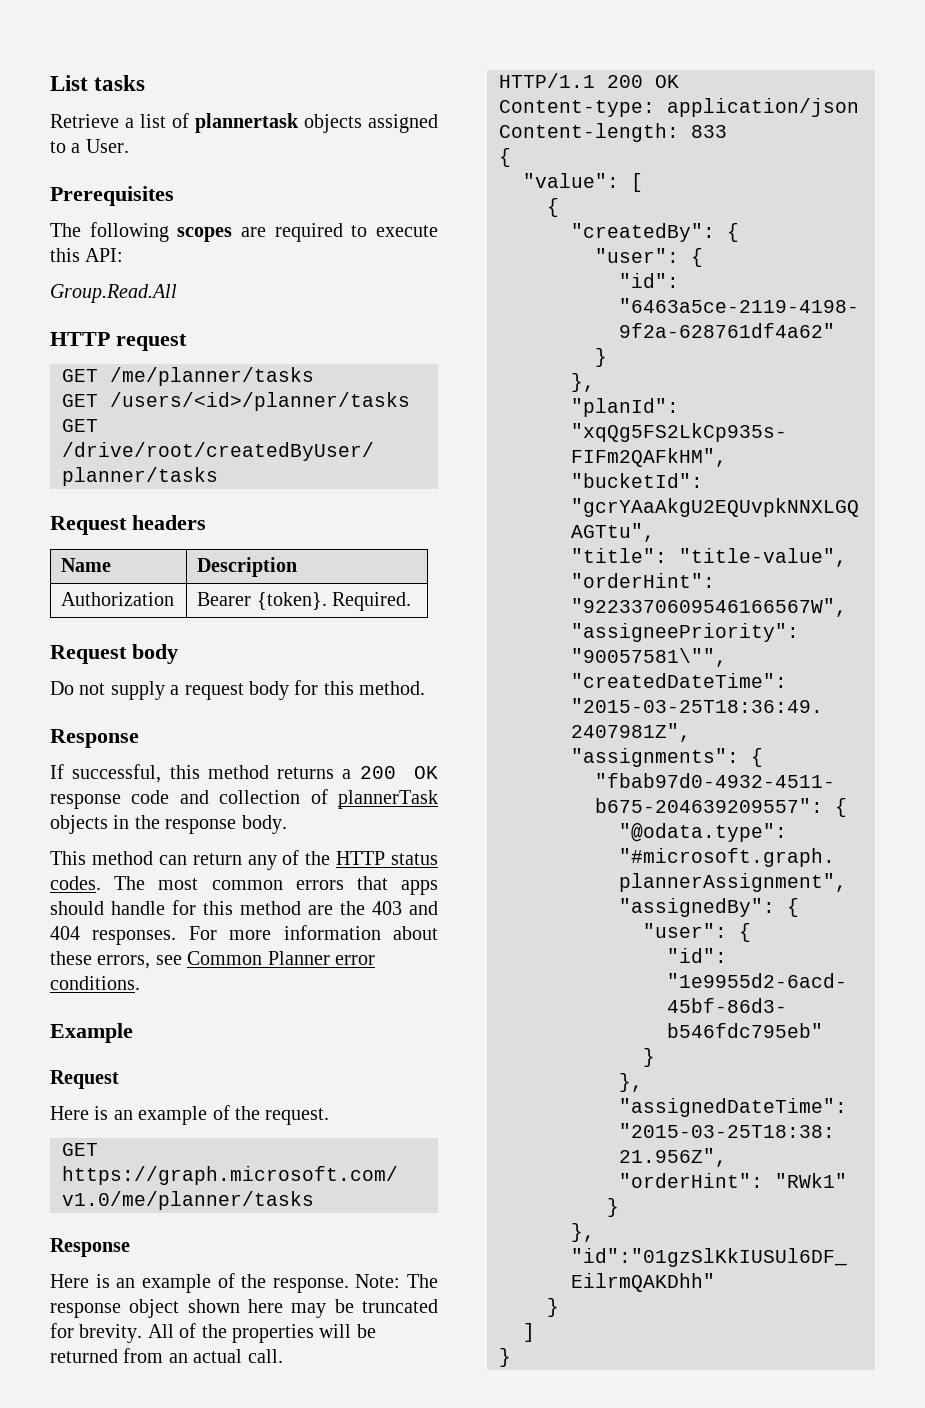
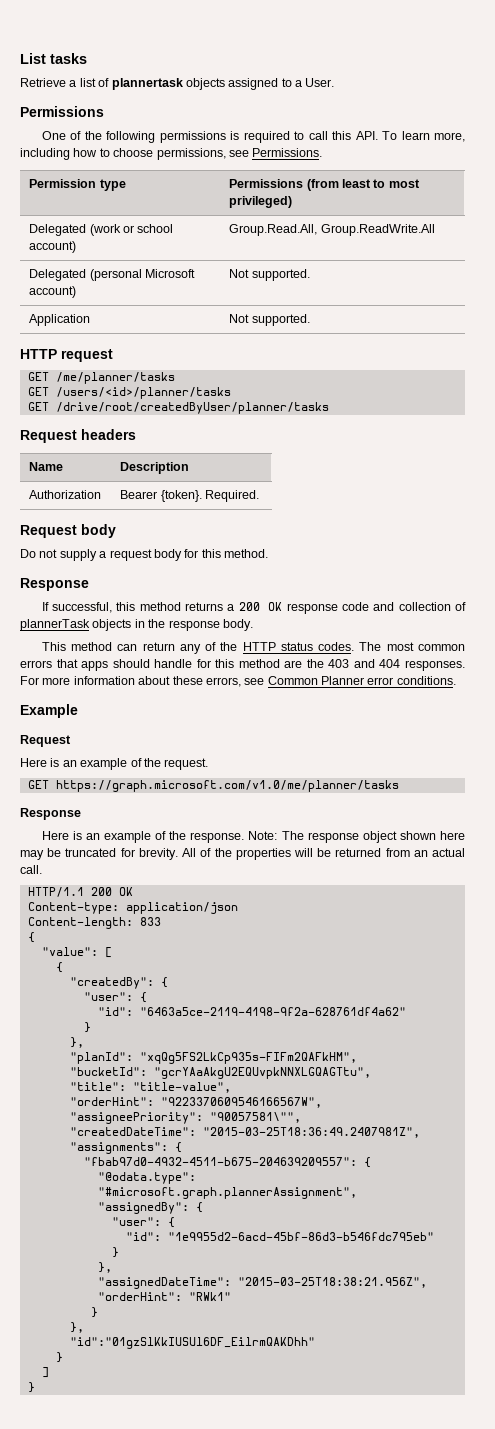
  Retrieve a list of plannertask objects assigned to a User.
- Prerequisites
- The following scopes are required to execute this API:
- Group.Read.All
+ Permissions
+ One of the following permissions is required to call this API. To learn more, including how to choose permissions, see Permissions.
+ Permission type | Permissions (from least to most privileged)
+ Delegated (work or school account) | Group.Read.All, Group.ReadWrite.All
+ Delegated (personal Microsoft account) | Not supported.
+ Application | Not supported.

